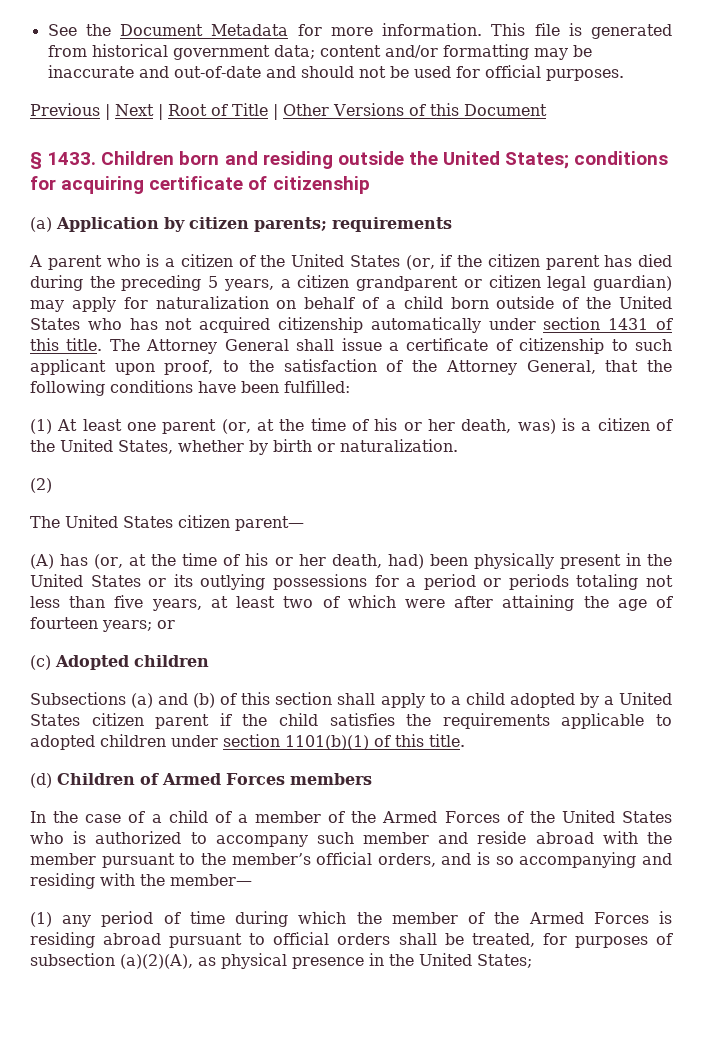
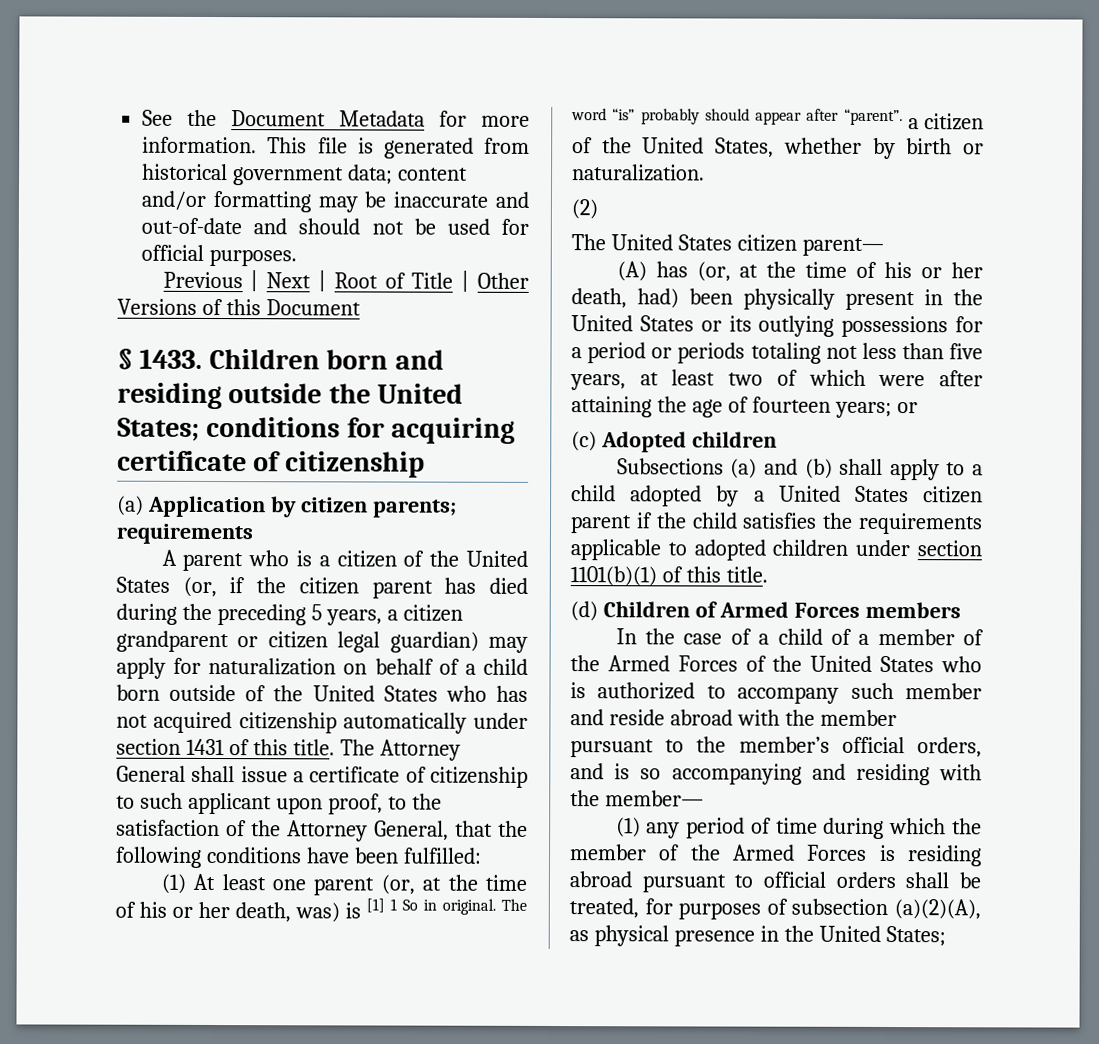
- (1) At least one parent (or, at the time of his or her death, was) is a citizen of the United States, whether by birth or naturalization.
+ (1) At least one parent (or, at the time of his or her death, was) is [1] 1 So in original. The word “is” probably should appear after “parent”. a citizen of the United States, whether by birth or naturalization.
- Subsections (a) and (b) of this section shall apply to a child adopted by a United States citizen parent if the child satisfies the requirements applicable to adopted children under section 1101(b)(1) of this title.
+ Subsections (a) and (b) shall apply to a child adopted by a United States citizen parent if the child satisfies the requirements applicable to adopted children under section 1101(b)(1) of this title.

